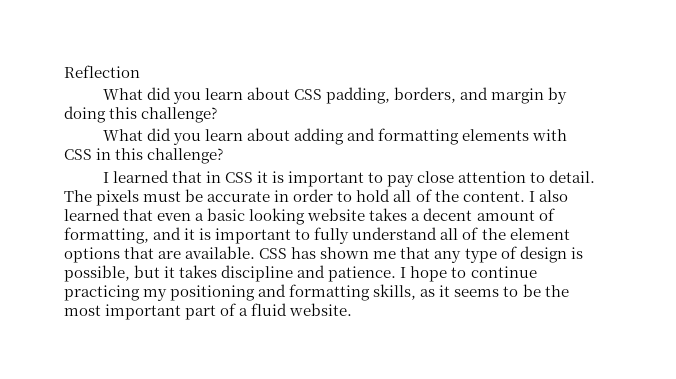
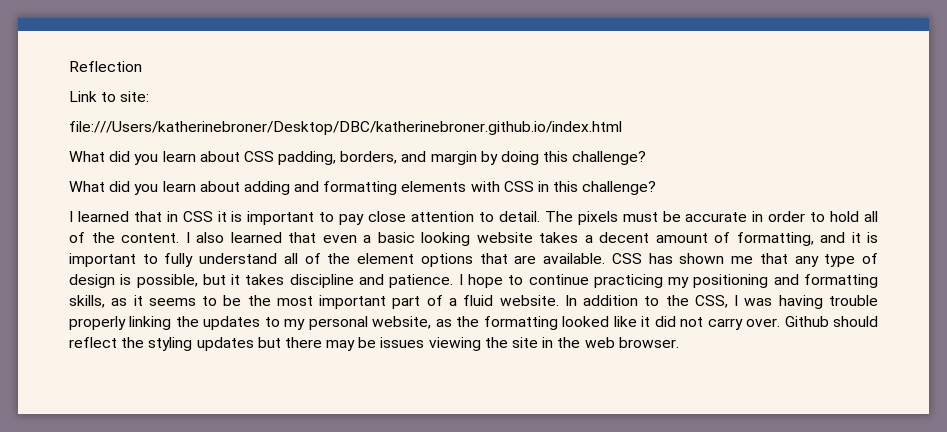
+ Link to site:
+ file:///Users/katherinebroner/Desktop/DBC/katherinebroner.github.io/index.html
+ In addition to the CSS, I was having trouble properly linking the updates to my personal website, as the formatting looked like it did not carry over. Github should reflect the styling updates but there may be issues viewing the site in the web browser.

